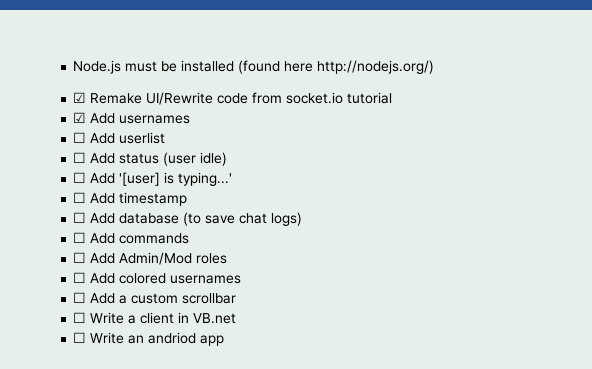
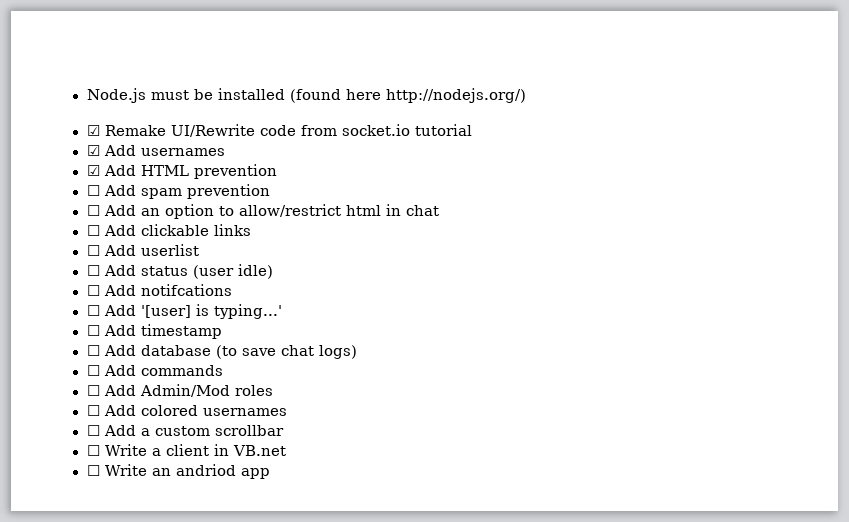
+ ☑ Add HTML prevention
+ ☐ Add spam prevention
+ ☐ Add an option to allow/restrict html in chat
+ ☐ Add clickable links
+ ☐ Add notifcations

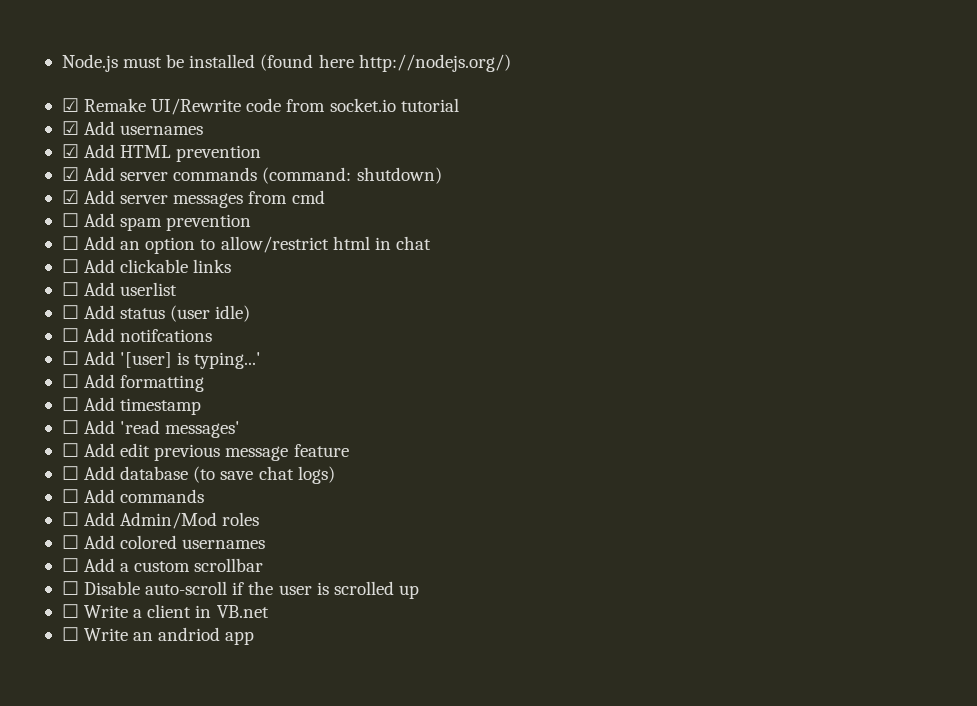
+ ☑ Add server commands (command: shutdown)
+ ☑ Add server messages from cmd
+ ☐ Add formatting
+ ☐ Add 'read messages'
+ ☐ Add edit previous message feature
+ ☐ Disable auto-scroll if the user is scrolled up

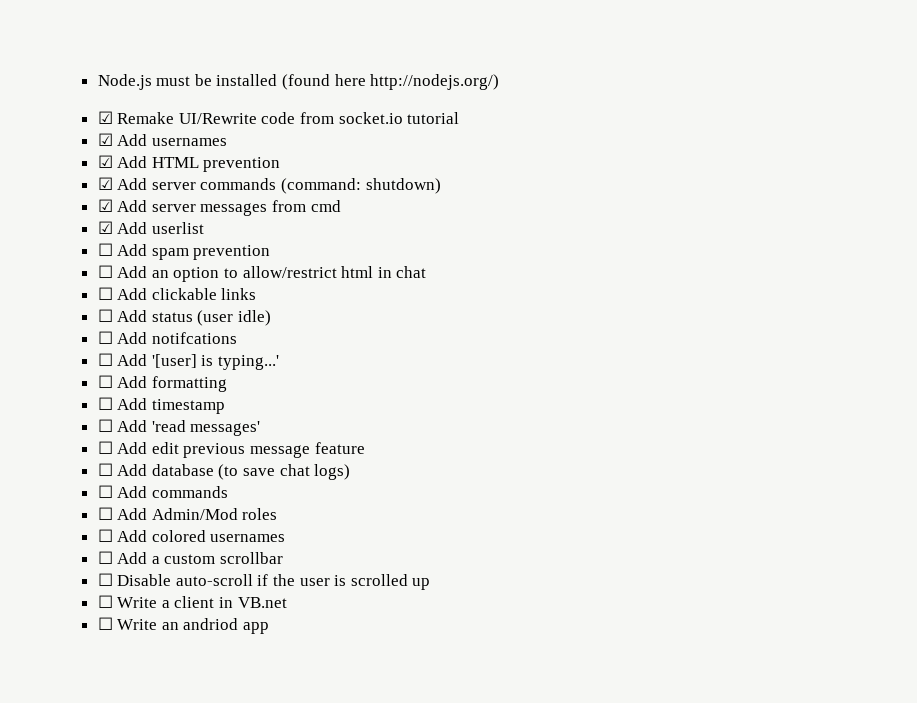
+ ☑ Add userlist
- ☐ Add userlist

